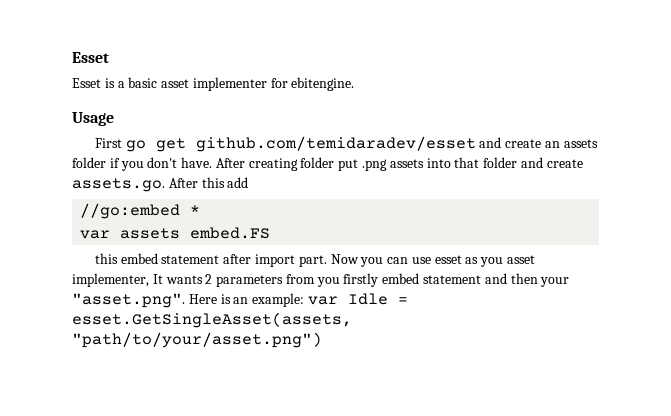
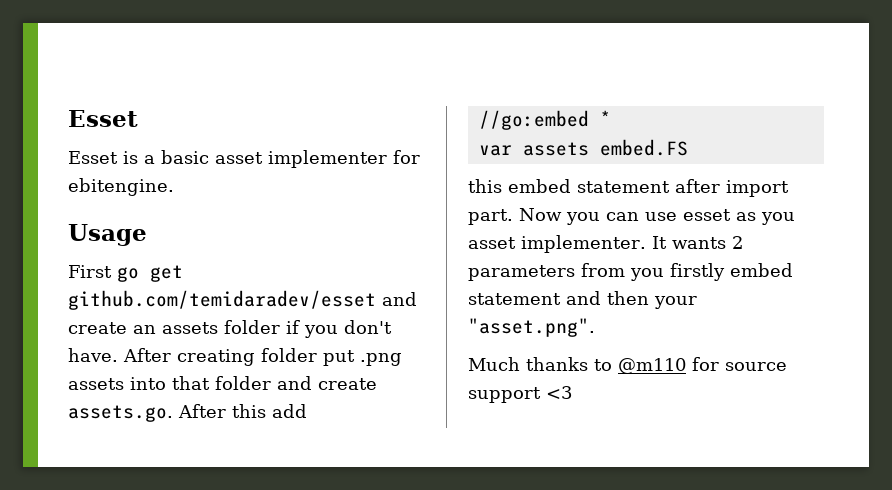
- Now you can use esset as you asset implementer, It wants 2 parameters from you firstly embed statement and then your "asset.png". Here is an example: var Idle = esset.GetSingleAsset(assets, "path/to/your/asset.png")
+ Now you can use esset as you asset implementer. It wants 2 parameters from you firstly embed statement and then your "asset.png".
+ Much thanks to @m110 for source support <3

